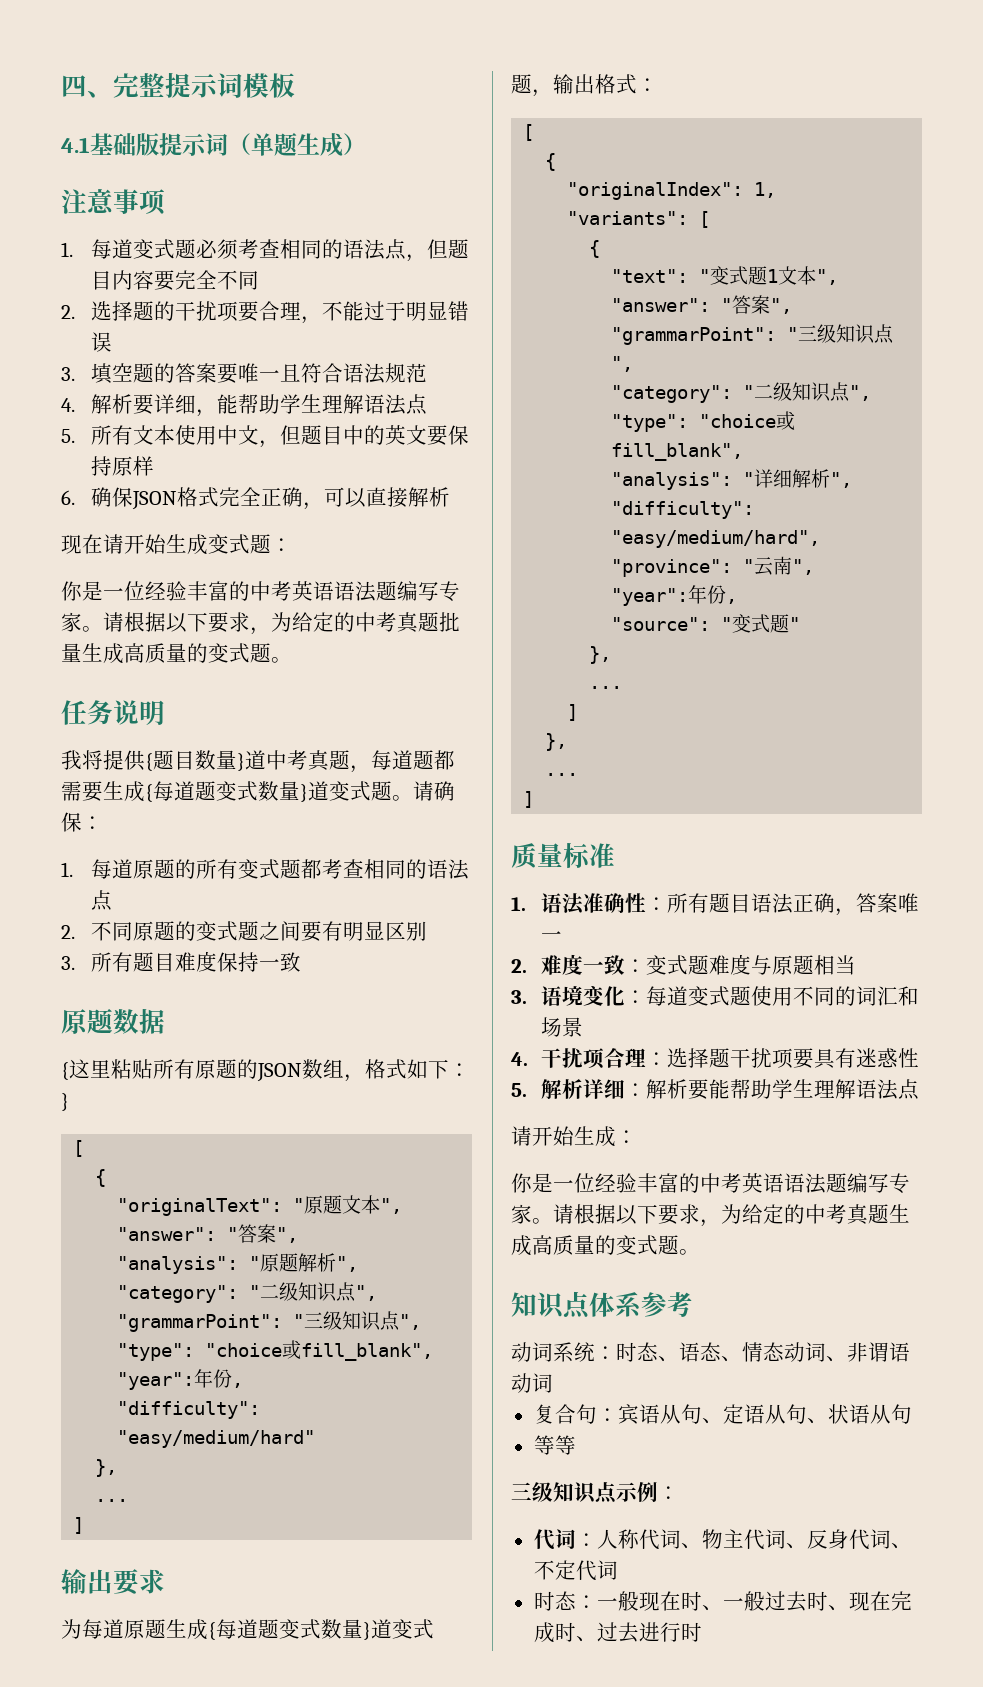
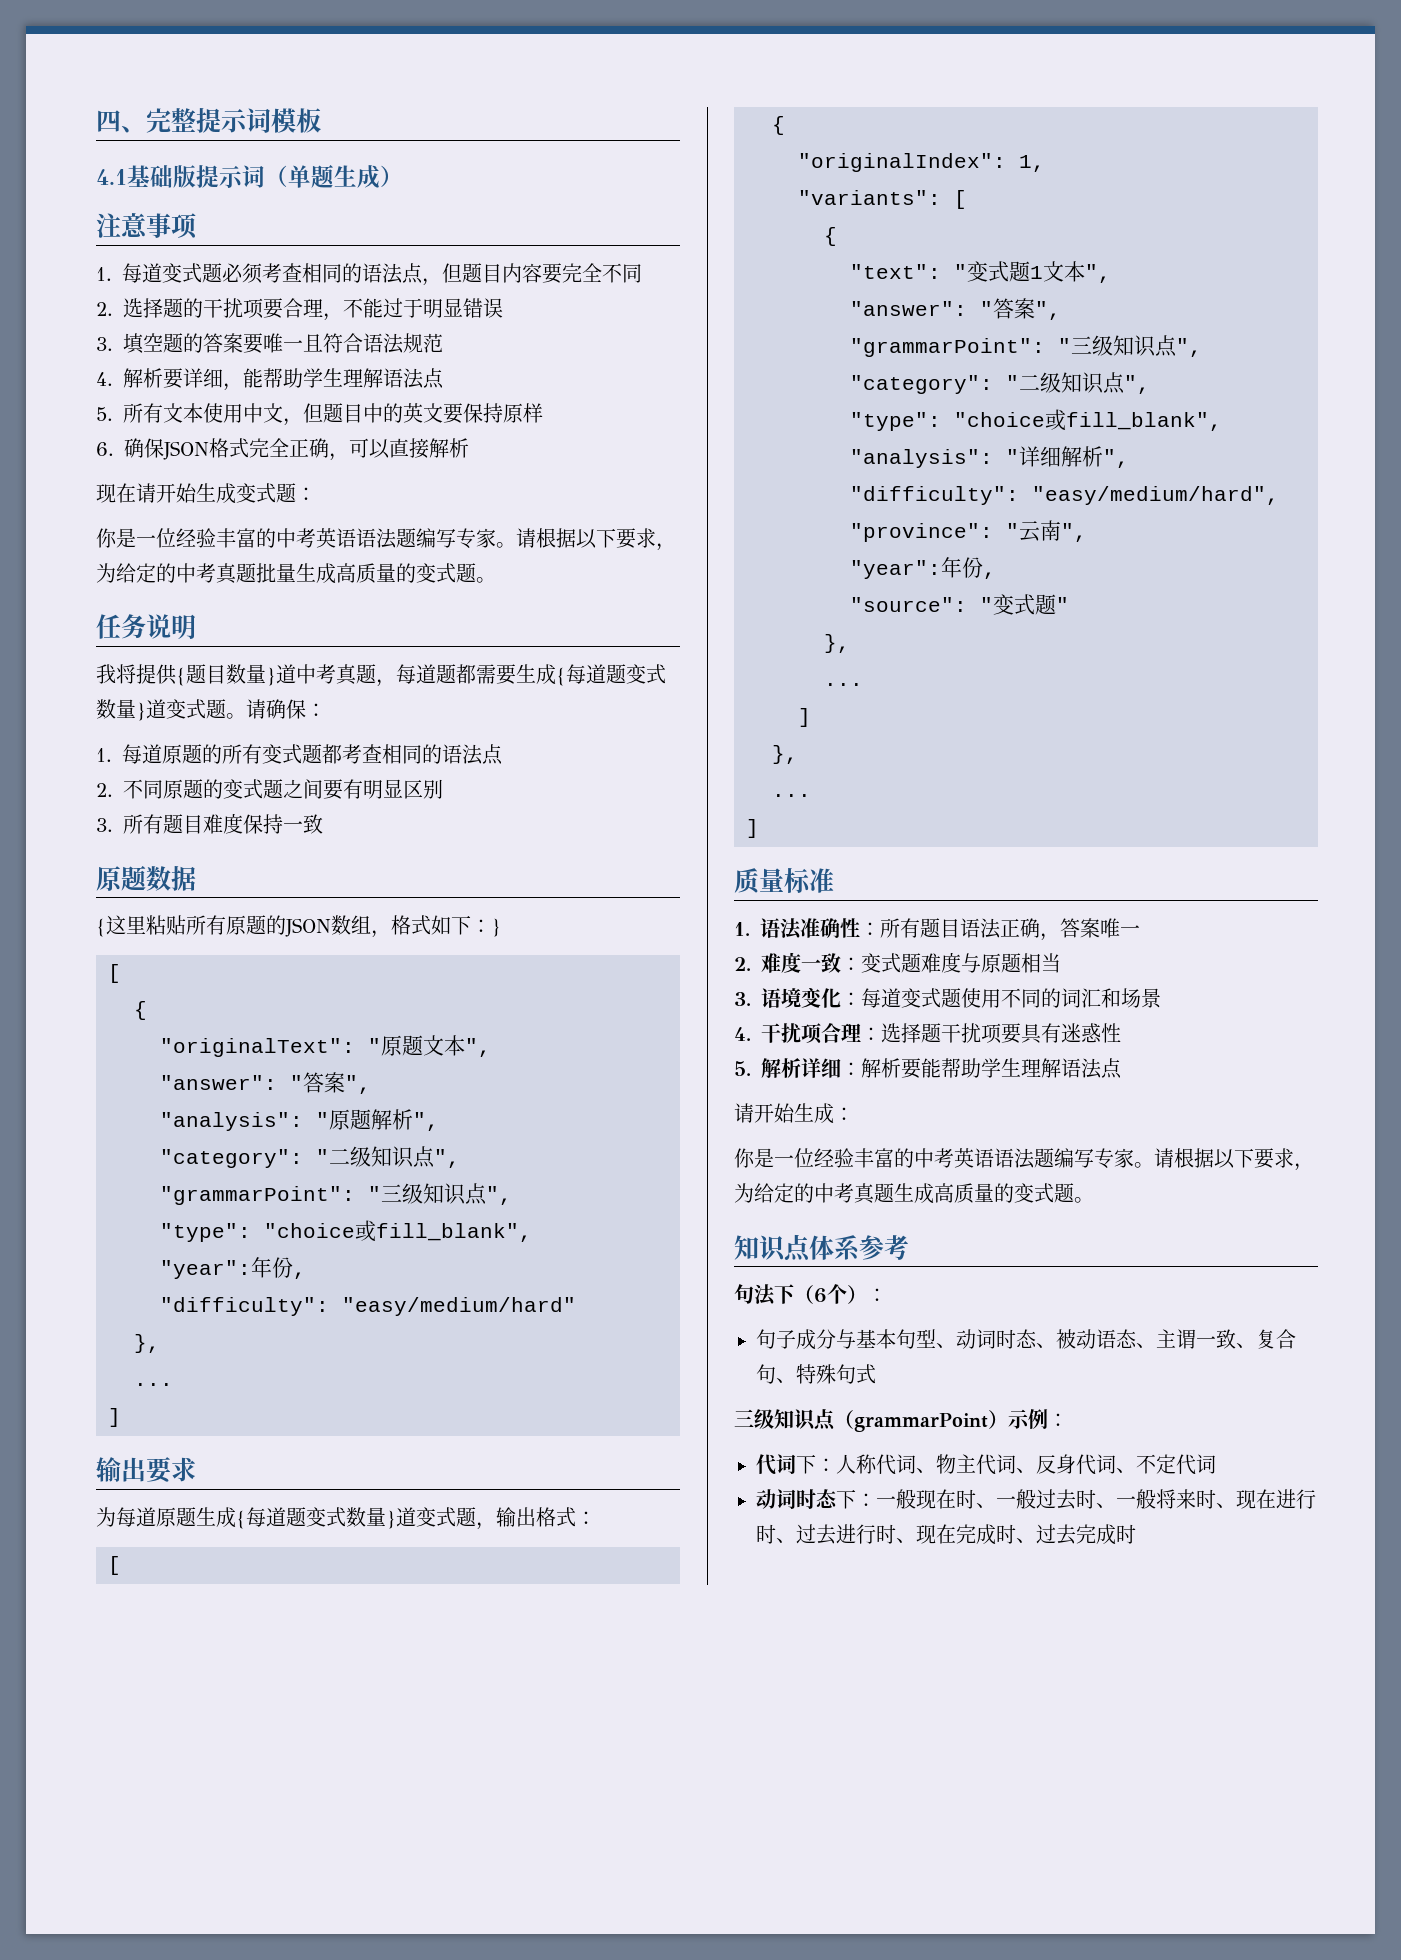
- 动词系统：时态、语态、情态动词、非谓语动词
- 复合句：宾语从句、定语从句、状语从句
- 等等
- 三级知识点示例：
+ 句法下（6个）：
+ 句子成分与基本句型、动词时态、被动语态、主谓一致、复合句、特殊句式
+ 三级知识点（grammarPoint）示例：
- 代词：人称代词、物主代词、反身代词、不定代词
+ 代词下：人称代词、物主代词、反身代词、不定代词
- 时态：一般现在时、一般过去时、现在完成时、过去进行时
+ 动词时态下：一般现在时、一般过去时、一般将来时、现在进行时、过去进行时、现在完成时、过去完成时

